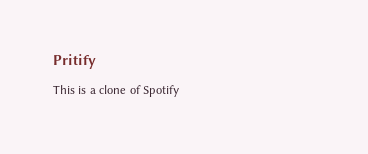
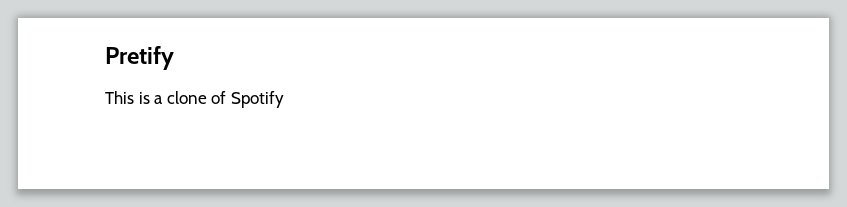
- Pritify
+ Pretify

